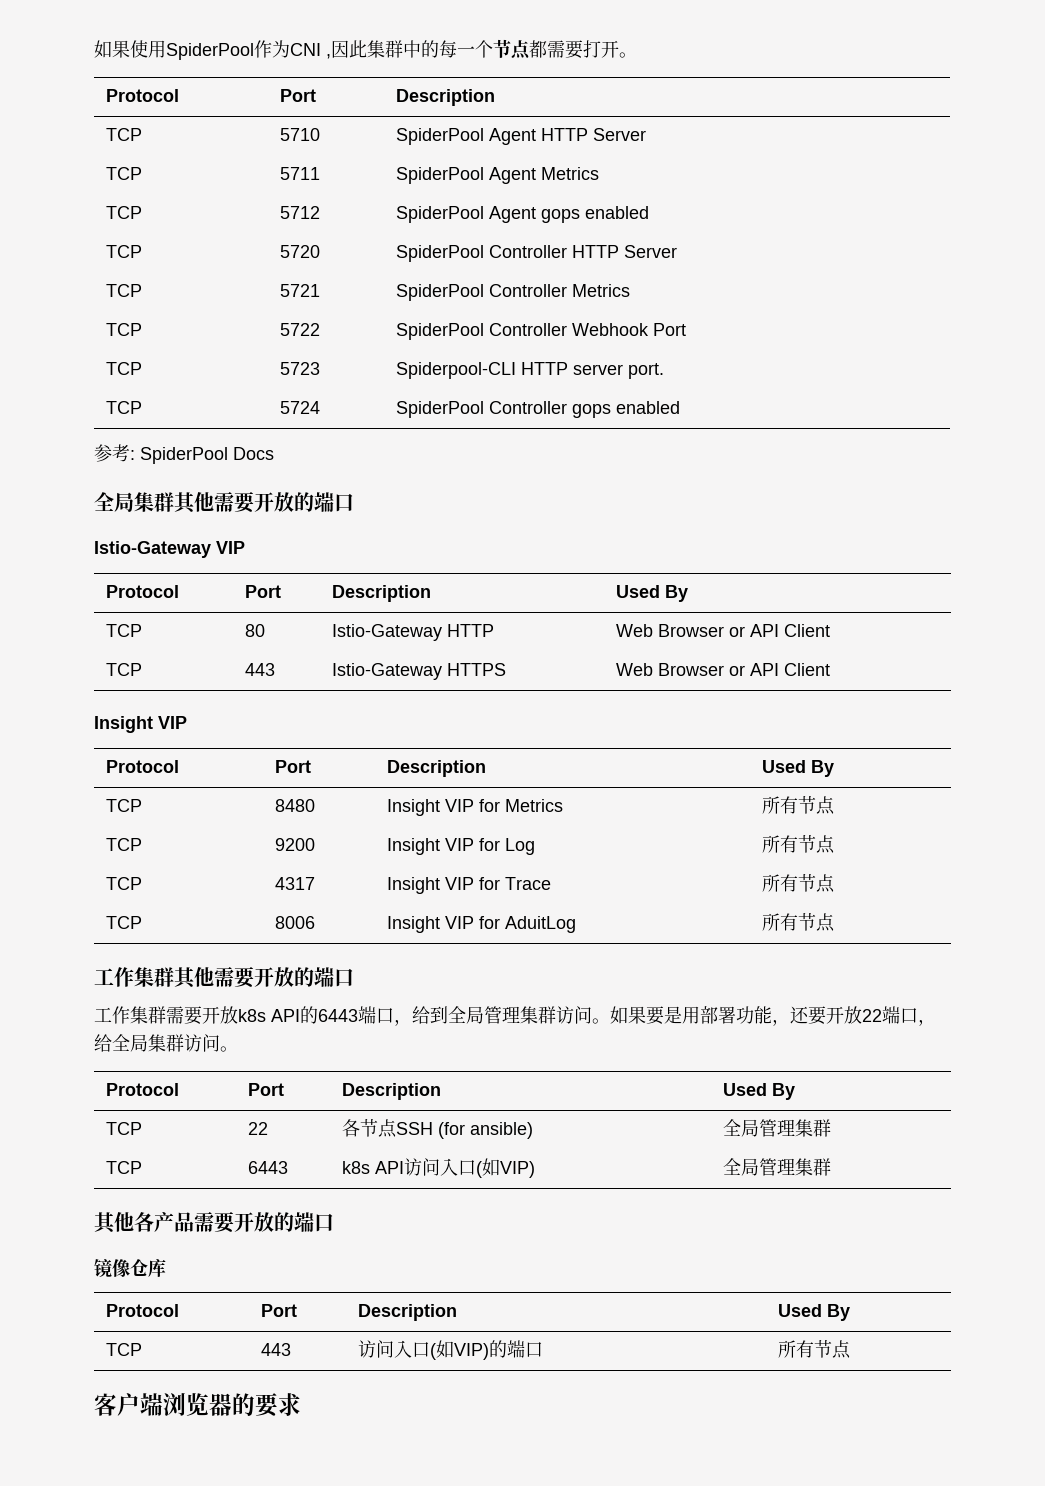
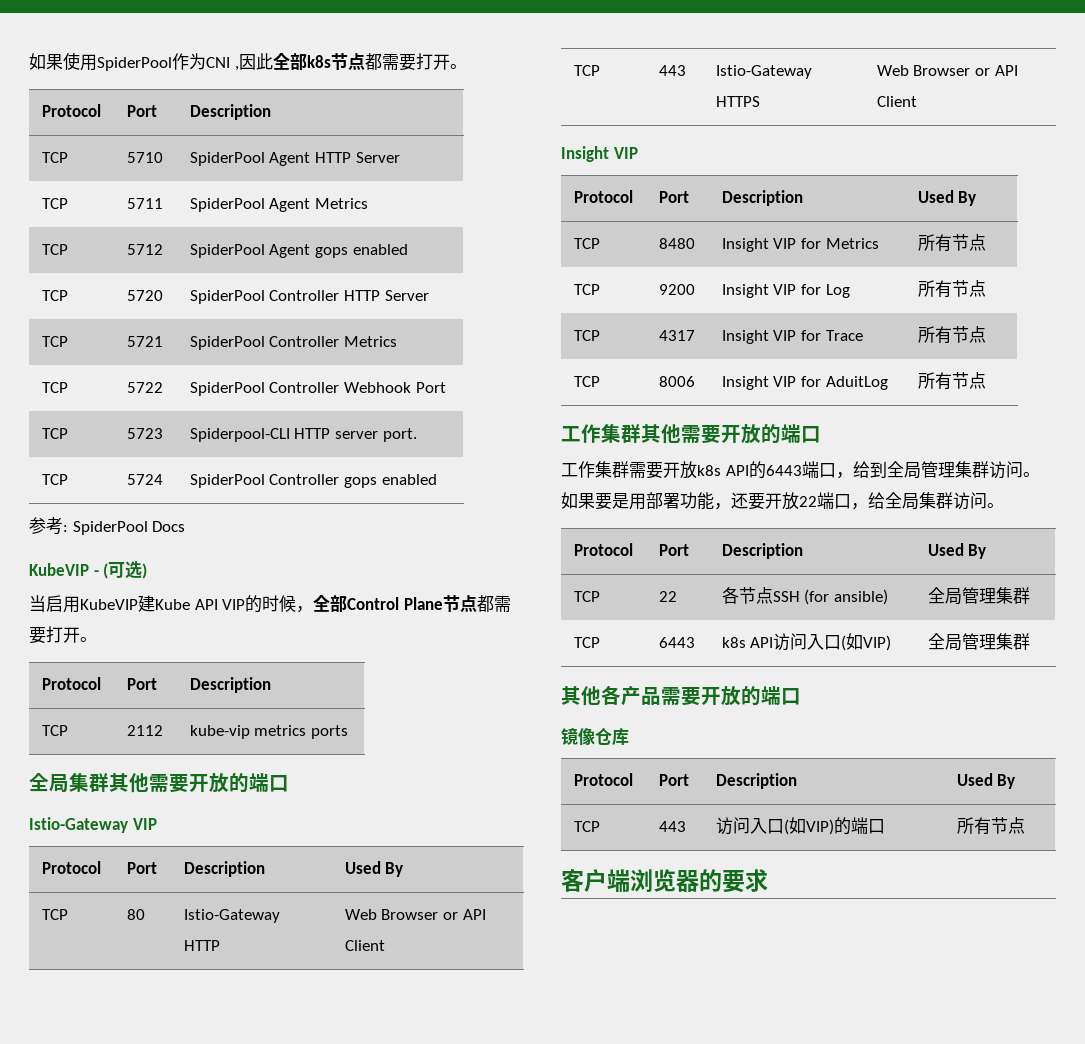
- 如果使用SpiderPool作为CNI ,因此集群中的每一个节点都需要打开。
+ 如果使用SpiderPool作为CNI ,因此全部k8s节点都需要打开。
+ KubeVIP - (可选)
+ 当启用KubeVIP建Kube API VIP的时候，全部Control Plane节点都需要打开。
+ Protocol | Port | Description
+ TCP | 2112 | kube-vip metrics ports

